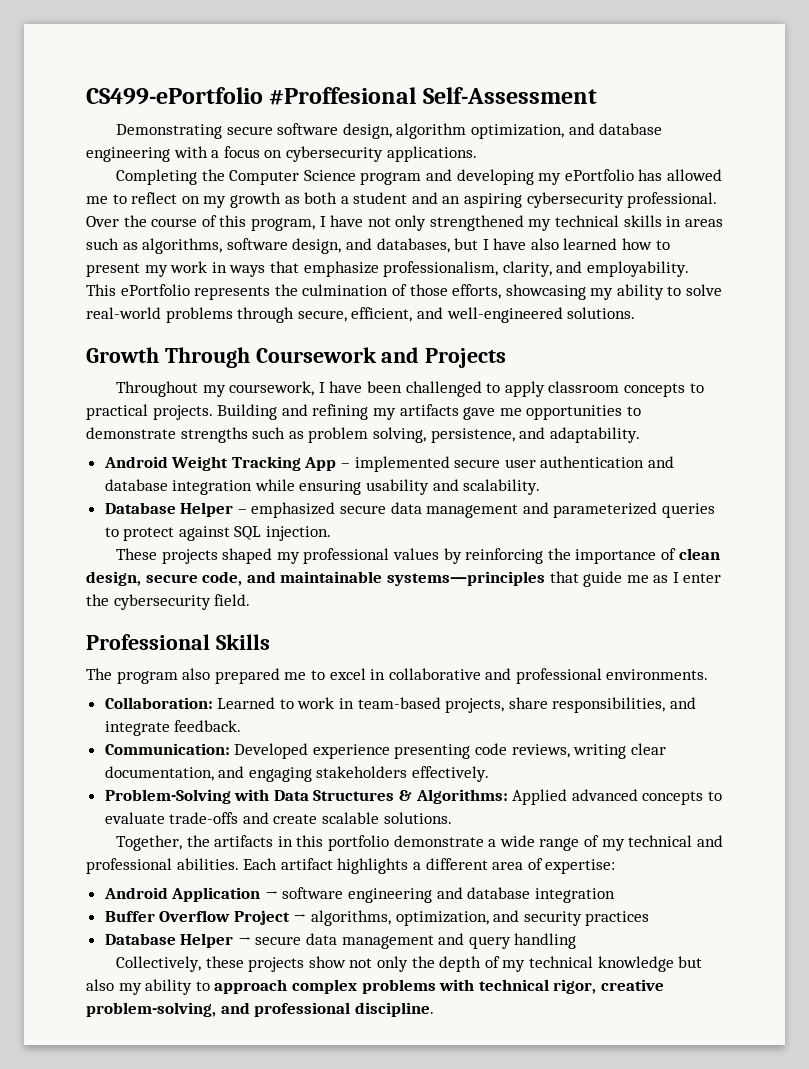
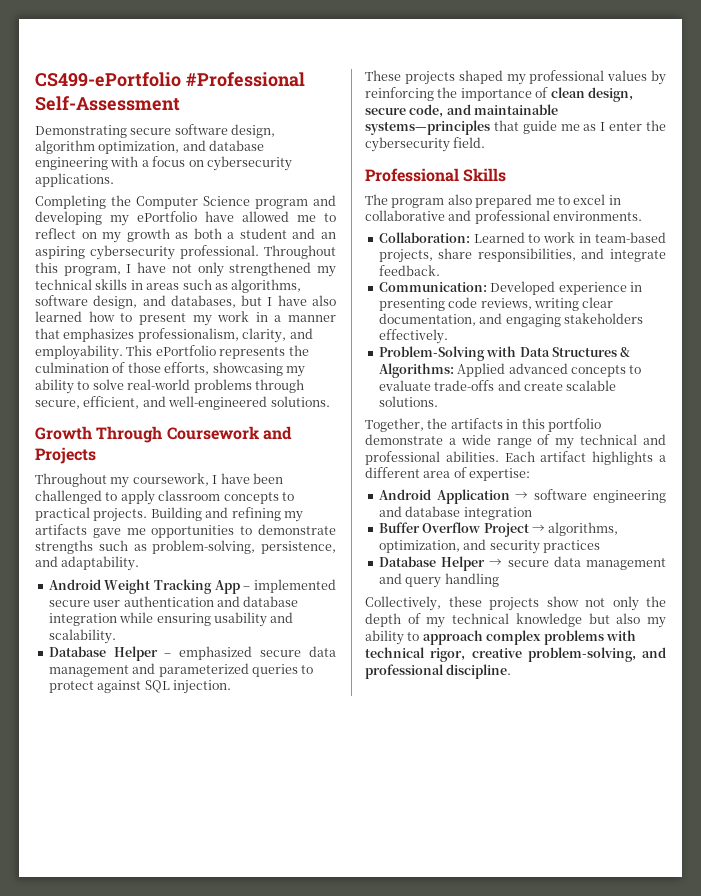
- CS499-ePortfolio #Proffesional Self-Assessment
+ CS499-ePortfolio #Professional Self-Assessment
- Completing the Computer Science program and developing my ePortfolio has allowed me to reflect on my growth as both a student and an aspiring cybersecurity professional.
+ Completing the Computer Science program and developing my ePortfolio have allowed me to reflect on my growth as both a student and an aspiring cybersecurity professional.
- Over the course of this program, I have not only strengthened my technical skills in areas such as algorithms, software design, and databases, but I have also learned how to present my work in ways that emphasize professionalism, clarity, and employability.
+ Throughout this program, I have not only strengthened my technical skills in areas such as algorithms, software design, and databases, but I have also learned how to present my work in a manner that emphasizes professionalism, clarity, and employability.
- Building and refining my artifacts gave me opportunities to demonstrate strengths such as problem solving, persistence, and adaptability.
+ Building and refining my artifacts gave me opportunities to demonstrate strengths such as problem-solving, persistence, and adaptability.
- Communication: Developed experience presenting code reviews, writing clear documentation, and engaging stakeholders effectively.
+ Communication: Developed experience in presenting code reviews, writing clear documentation, and engaging stakeholders effectively.

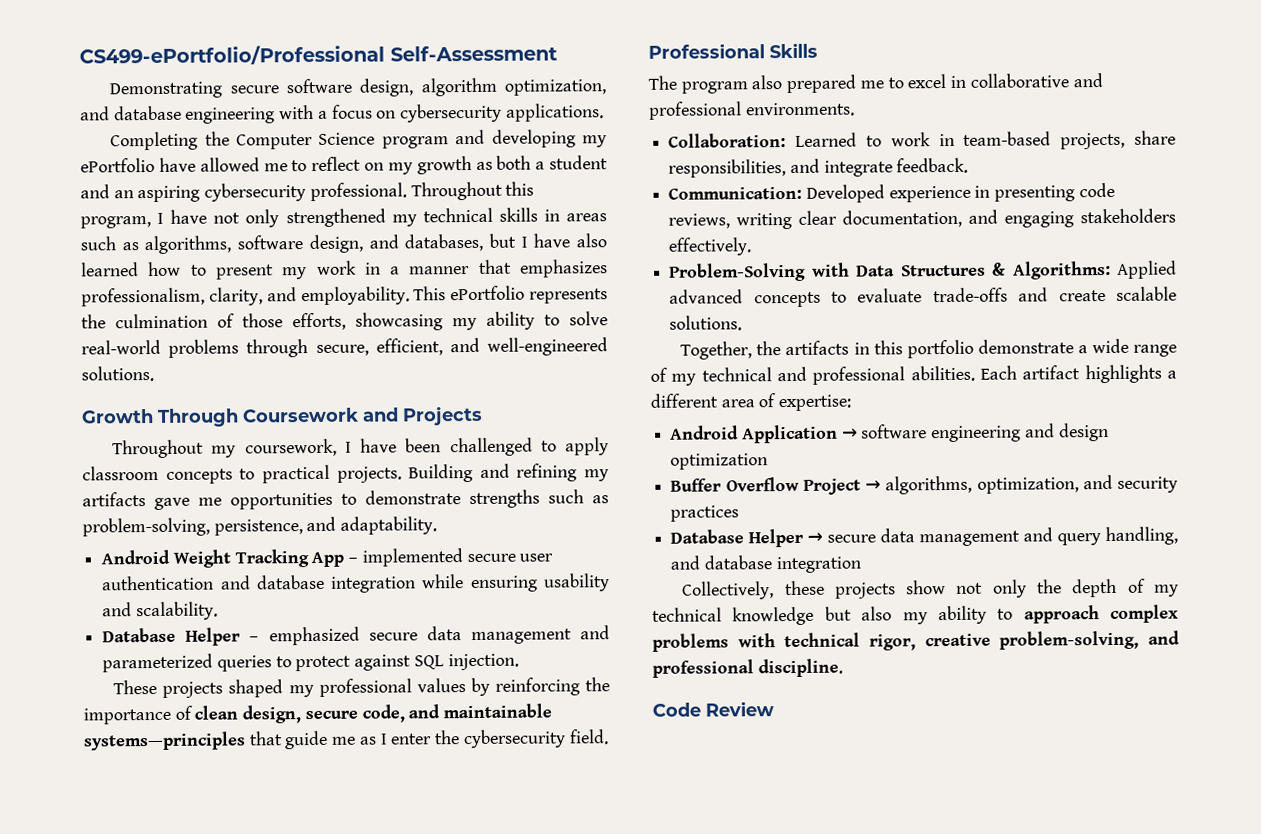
- CS499-ePortfolio #Professional Self-Assessment
+ CS499-ePortfolio/Professional Self-Assessment
- Android Application → software engineering and database integration
+ Android Application → software engineering and design optimization
- Database Helper → secure data management and query handling
+ Database Helper → secure data management and query handling, and database integration
+ Code Review

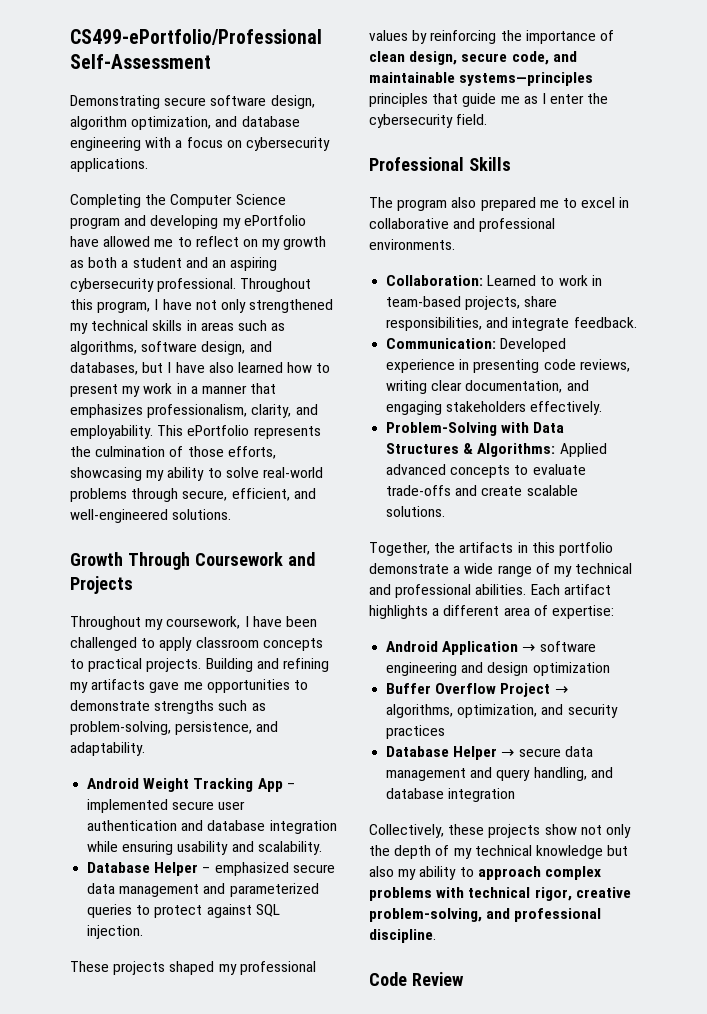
- These projects shaped my professional values by reinforcing the importance of clean design, secure code, and maintainable systems—principles that guide me as I enter the cybersecurity field.
+ These projects shaped my professional values by reinforcing the importance of clean design, secure code, and maintainable systems—principles principles that guide me as I enter the cybersecurity field.

